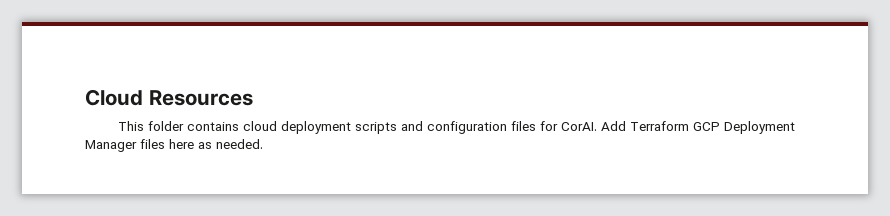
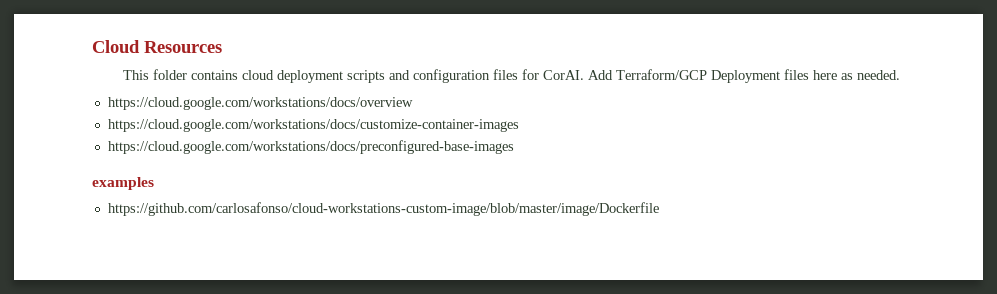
- Add Terraform GCP Deployment Manager files here as needed.
+ Add Terraform/GCP Deployment files here as needed.
+ https://cloud.google.com/workstations/docs/overview
+ https://cloud.google.com/workstations/docs/customize-container-images
+ https://cloud.google.com/workstations/docs/preconfigured-base-images
+ examples
+ https://github.com/carlosafonso/cloud-workstations-custom-image/blob/master/image/Dockerfile

